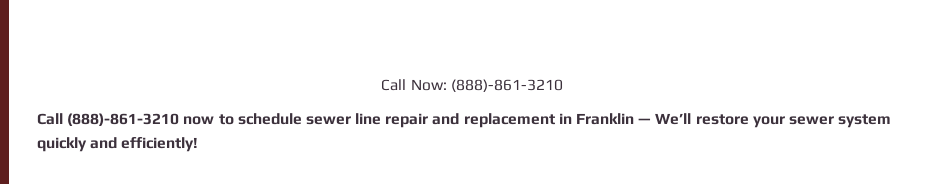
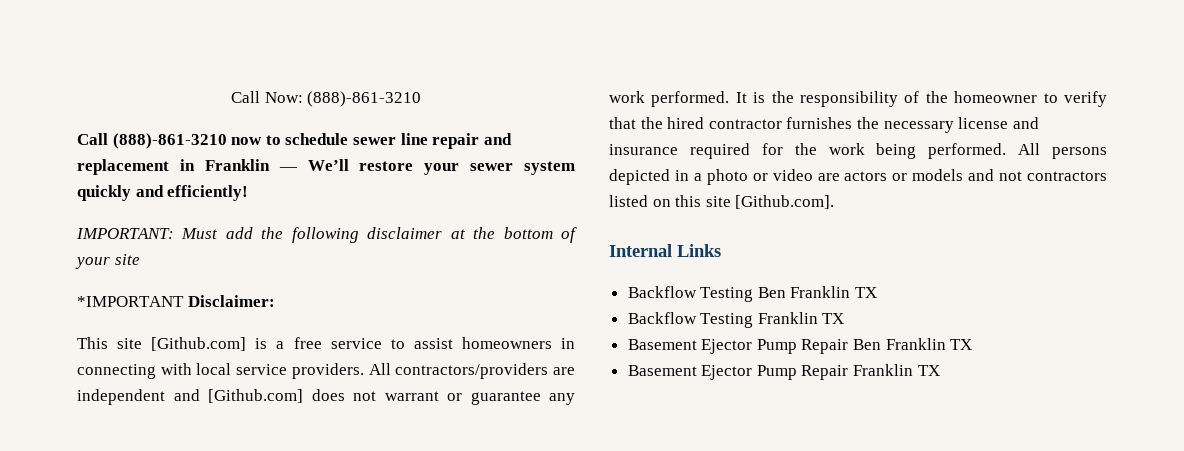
+ IMPORTANT: Must add the following disclaimer at the bottom of your site
+ *IMPORTANT Disclaimer:
+ This site [Github.com] is a free service to assist homeowners in connecting with local service providers. All contractors/providers are independent and [Github.com] does not warrant or guarantee any work performed. It is the responsibility of the homeowner to verify that the hired contractor furnishes the necessary license and insurance required for the work being performed. All persons depicted in a photo or video are actors or models and not contractors listed on this site [Github.com].
+ Internal Links
+ Backflow Testing Ben Franklin TX
+ Backflow Testing Franklin TX
+ Basement Ejector Pump Repair Ben Franklin TX
+ Basement Ejector Pump Repair Franklin TX

